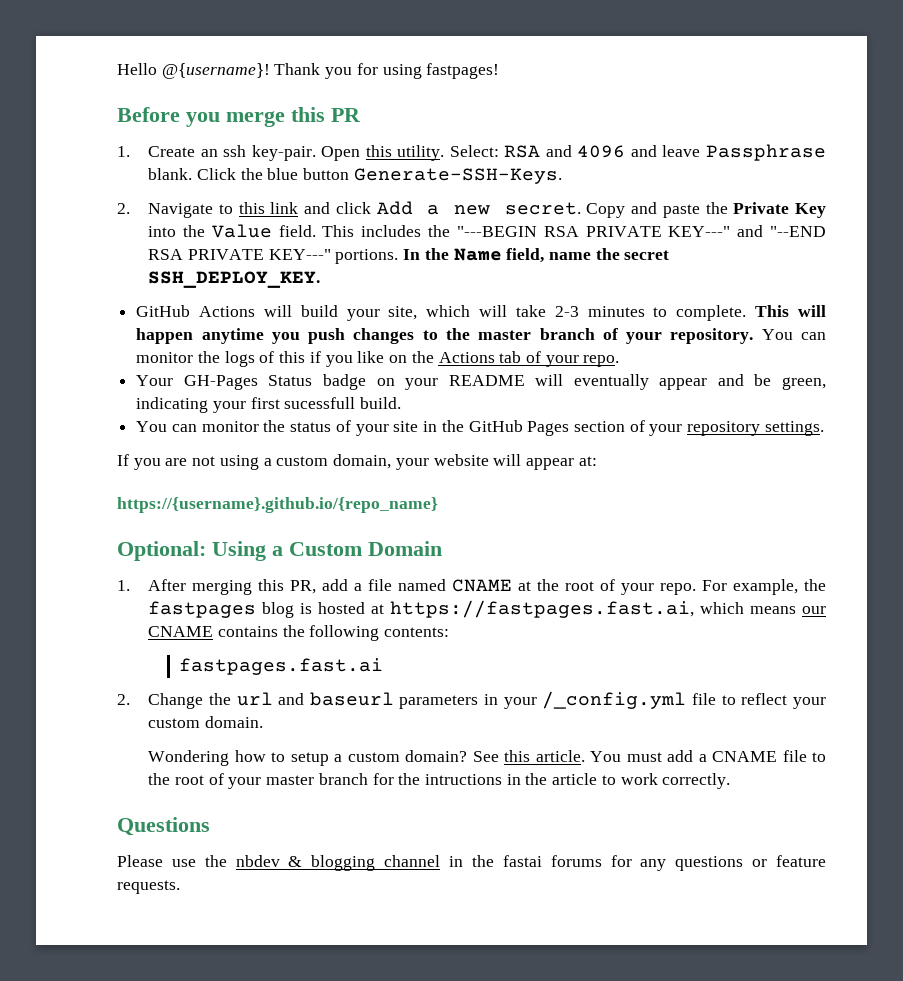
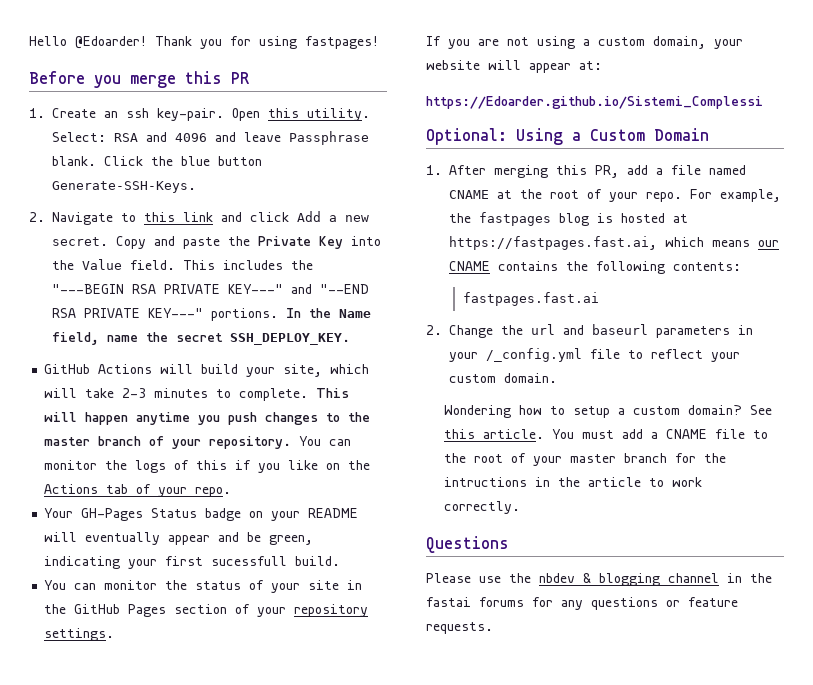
- Hello @{username}!
+ Hello @Edoarder!
- https://{username}.github.io/{repo_name}
+ https://Edoarder.github.io/Sistemi_Complessi

